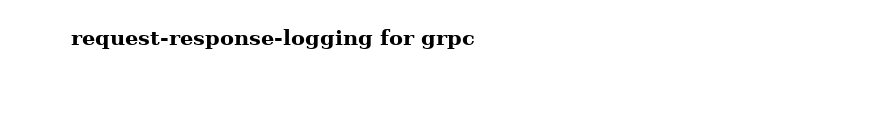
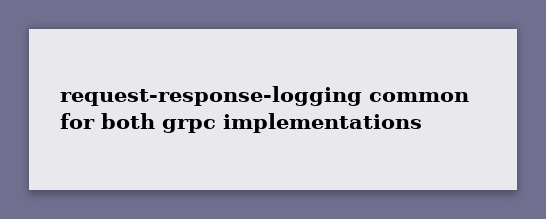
- request-response-logging for grpc
+ request-response-logging common for both grpc implementations

